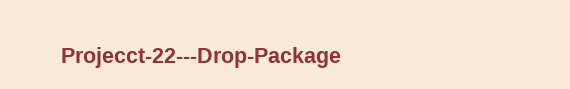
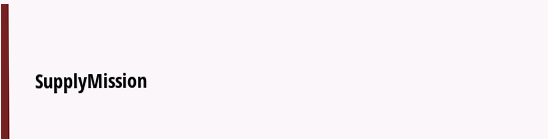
- Projecct-22---Drop-Package
+ SupplyMission

